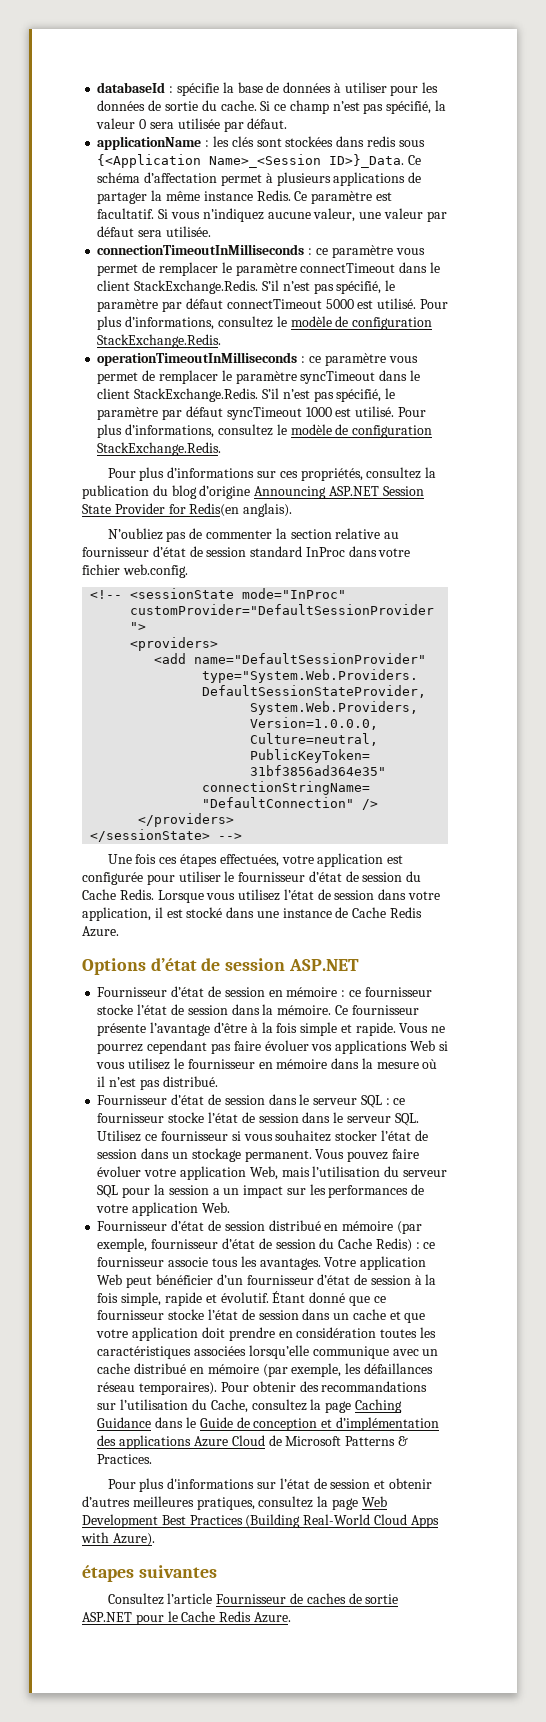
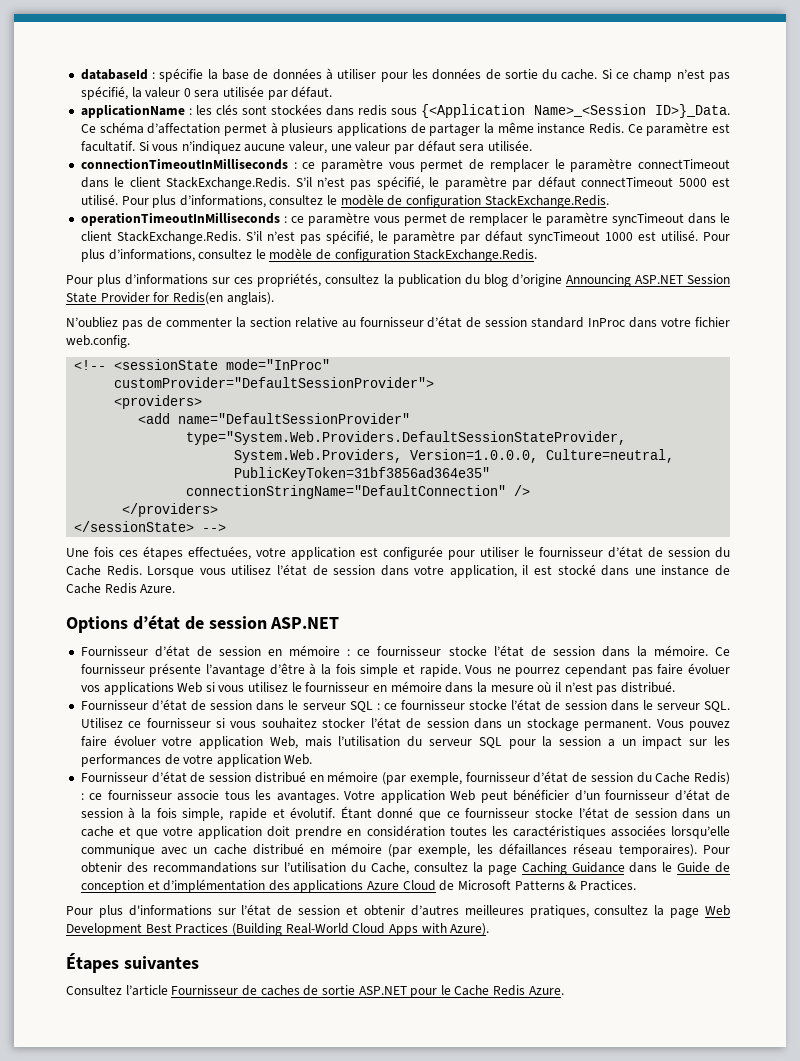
- étapes suivantes
+ Étapes suivantes

